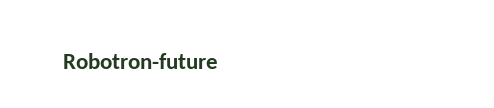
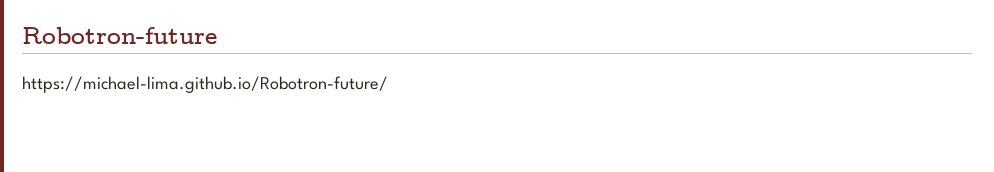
+ https://michael-lima.github.io/Robotron-future/

